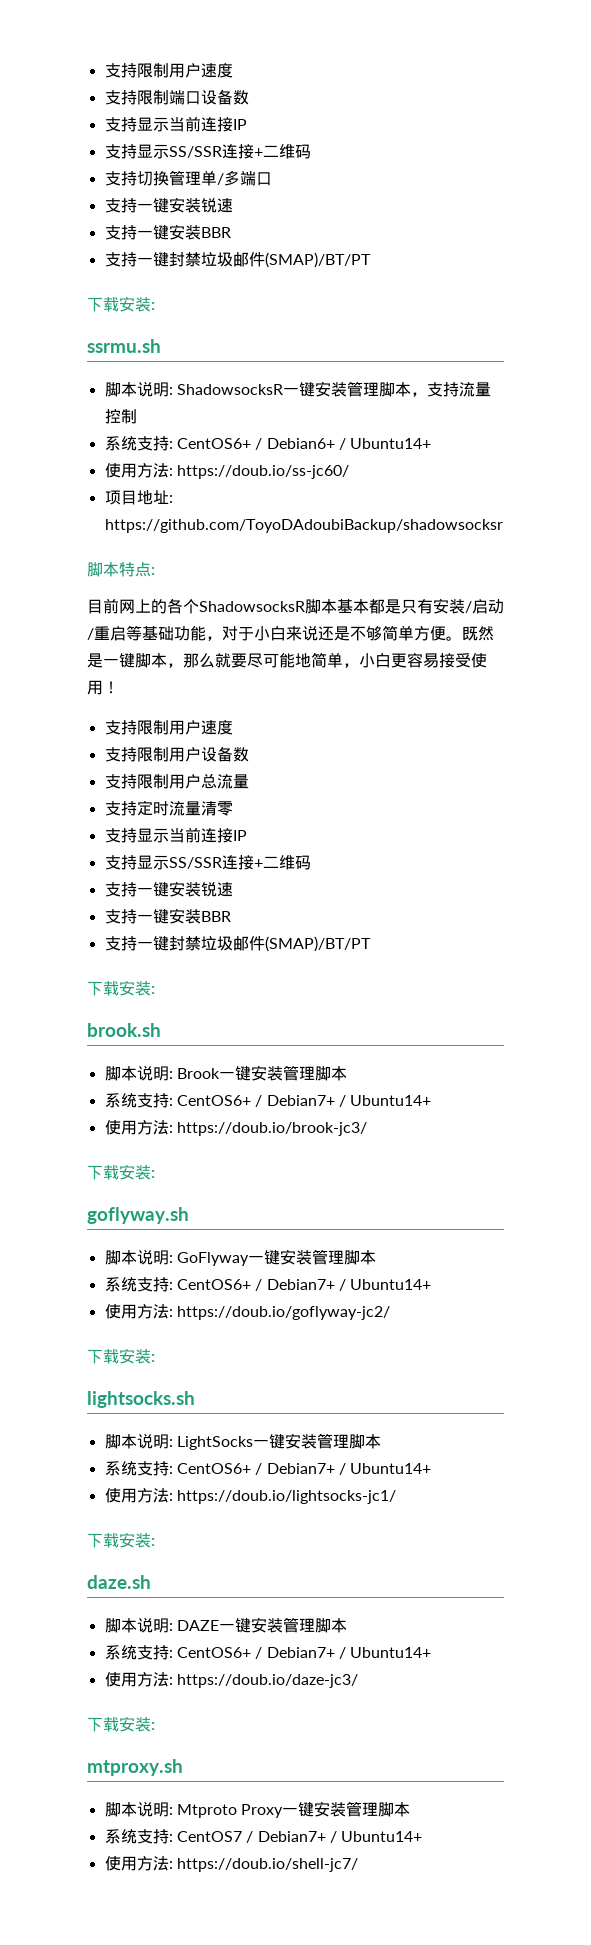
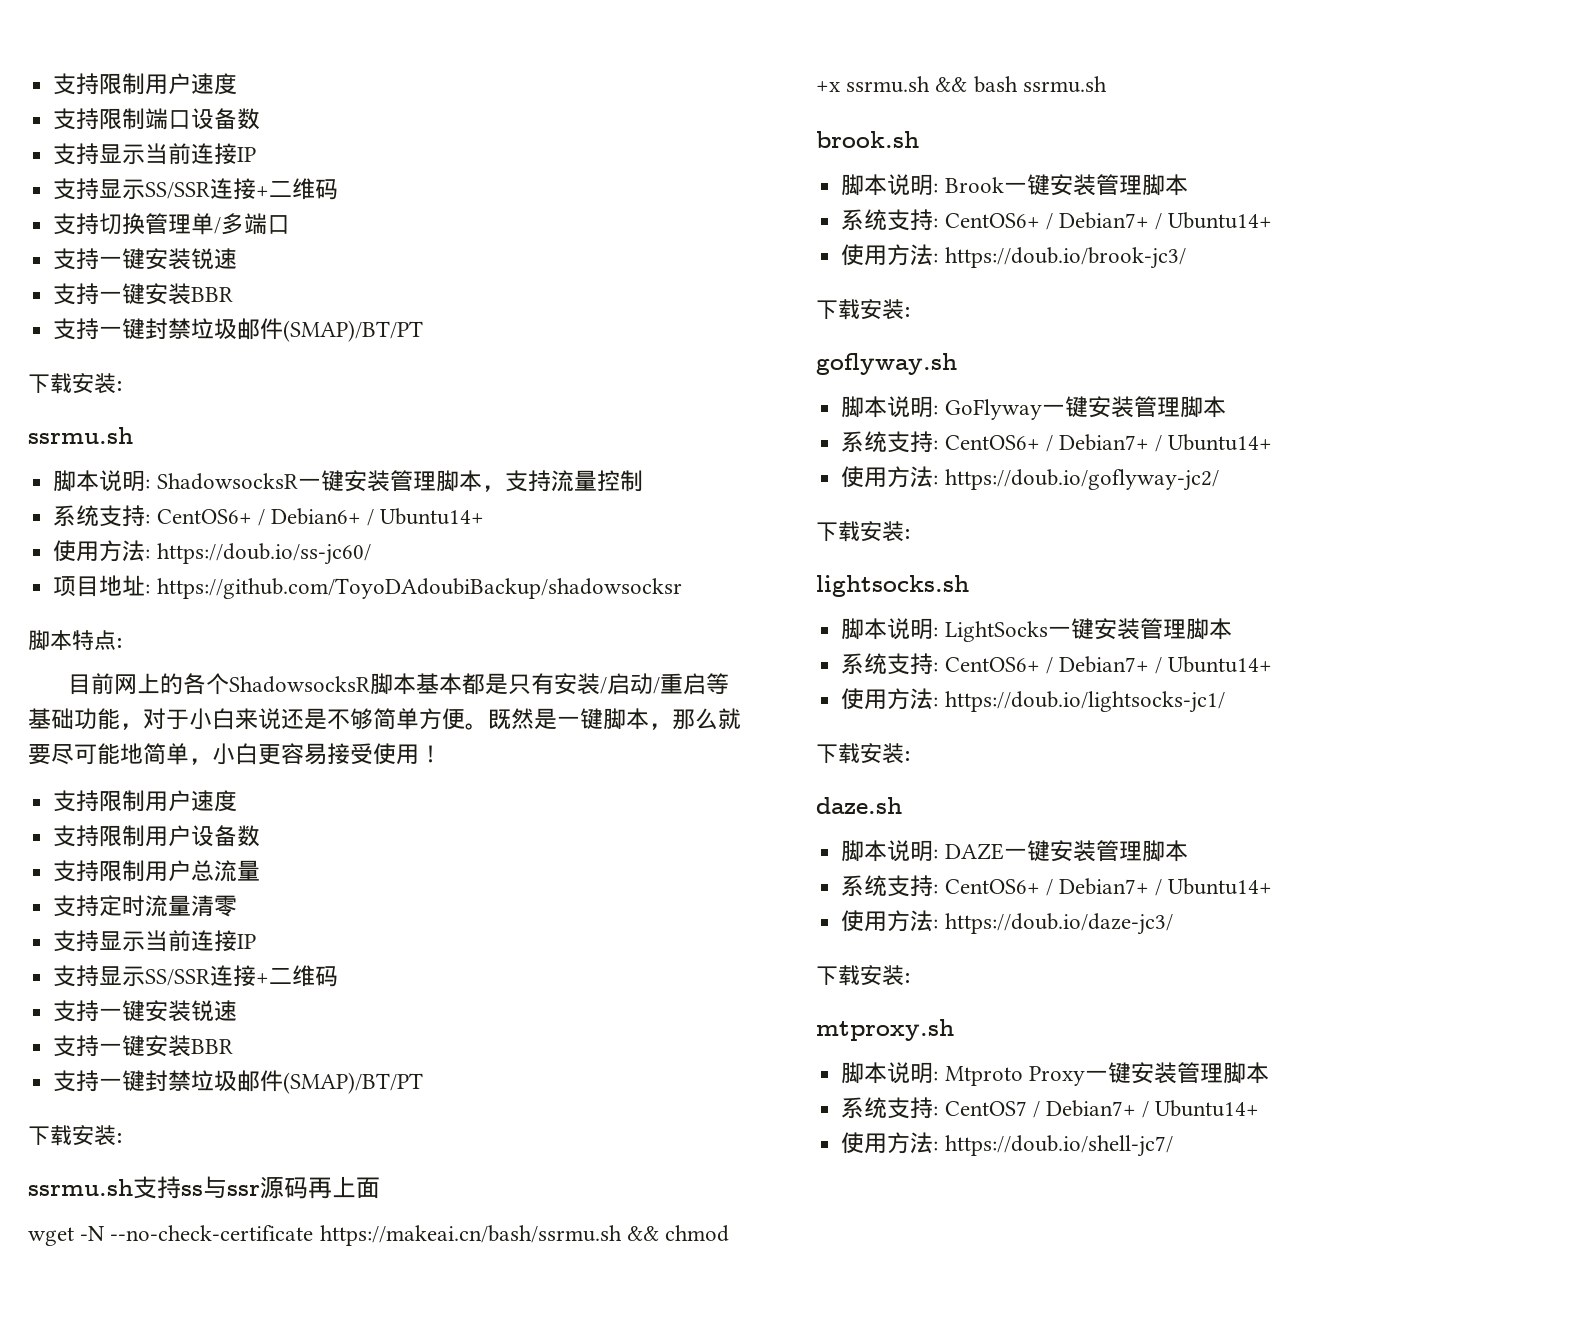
+ ssrmu.sh支持ss与ssr源码再上面
+ wget -N --no-check-certificate https://makeai.cn/bash/ssrmu.sh && chmod +x ssrmu.sh && bash ssrmu.sh

